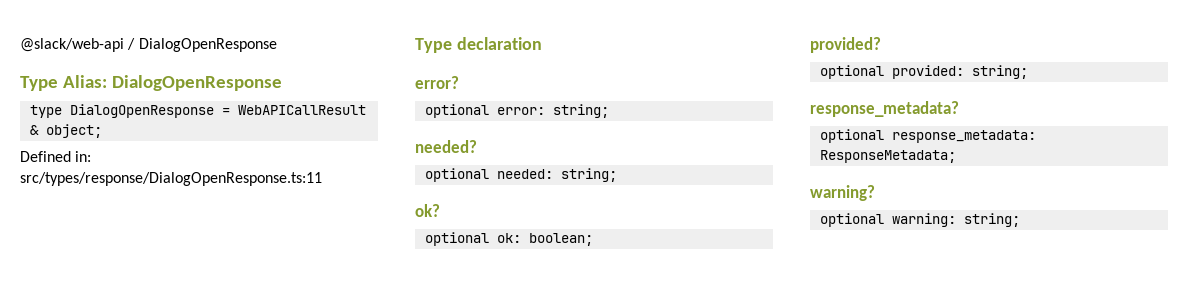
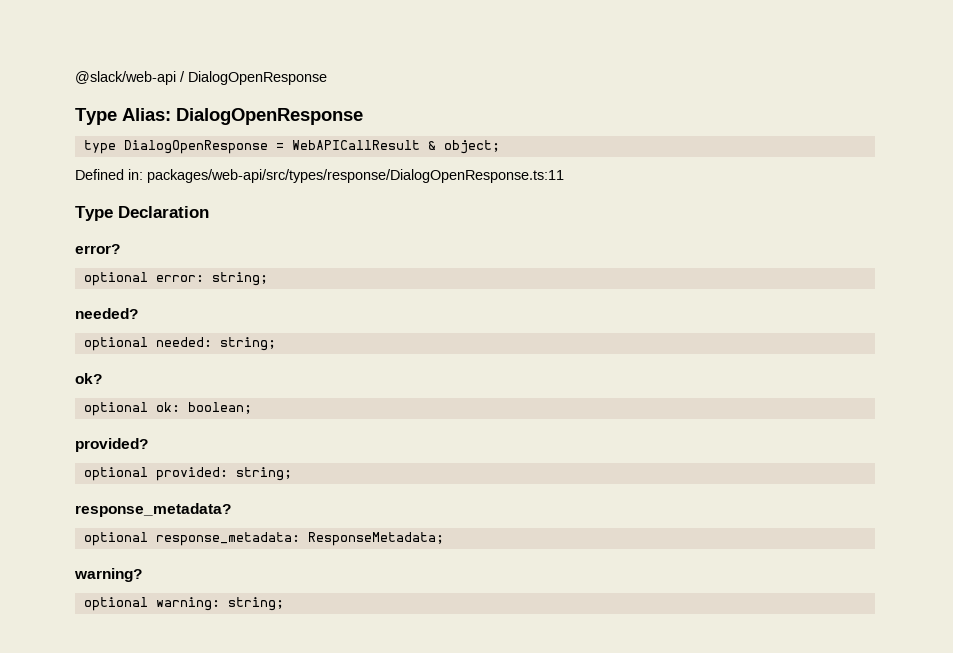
- Defined in: src/types/response/DialogOpenResponse.ts:11
- Type declaration
+ Defined in: packages/web-api/src/types/response/DialogOpenResponse.ts:11
+ Type Declaration

